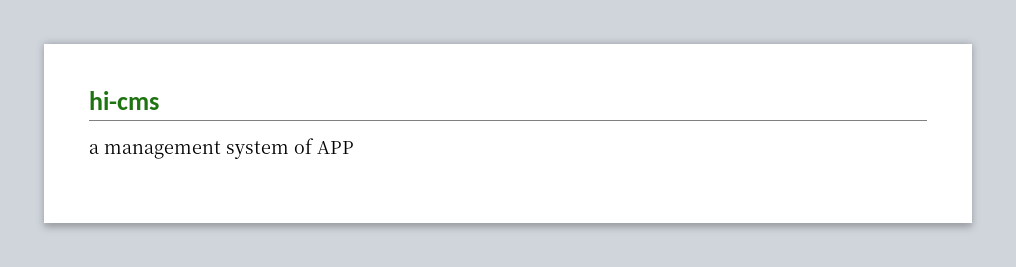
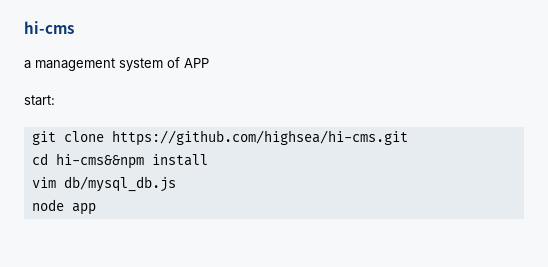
+ start:
+ git clone https://github.com/highsea/hi-cms.git
+ cd hi-cms&&npm install
+ vim db/mysql_db.js
+ node app

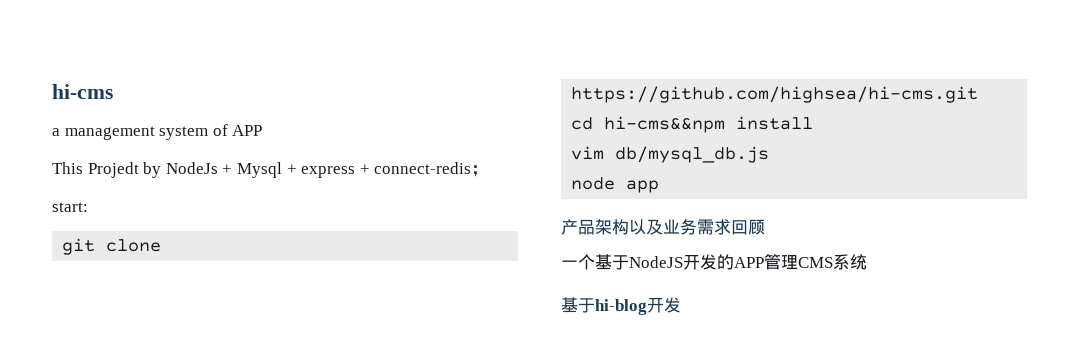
+ This Projedt by NodeJs + Mysql + express + connect-redis；
+ 产品架构以及业务需求回顾
+ 一个基于NodeJS开发的APP管理CMS系统
+ 基于hi-blog开发

